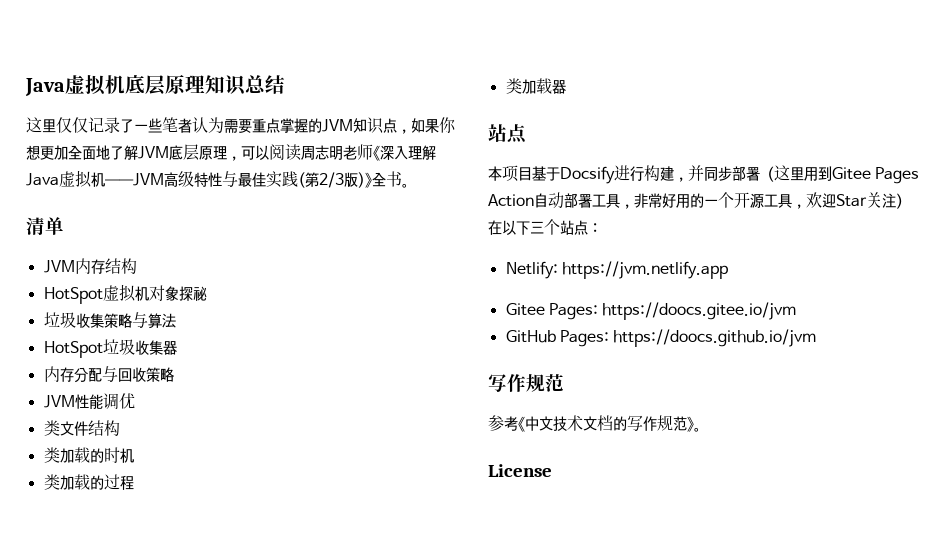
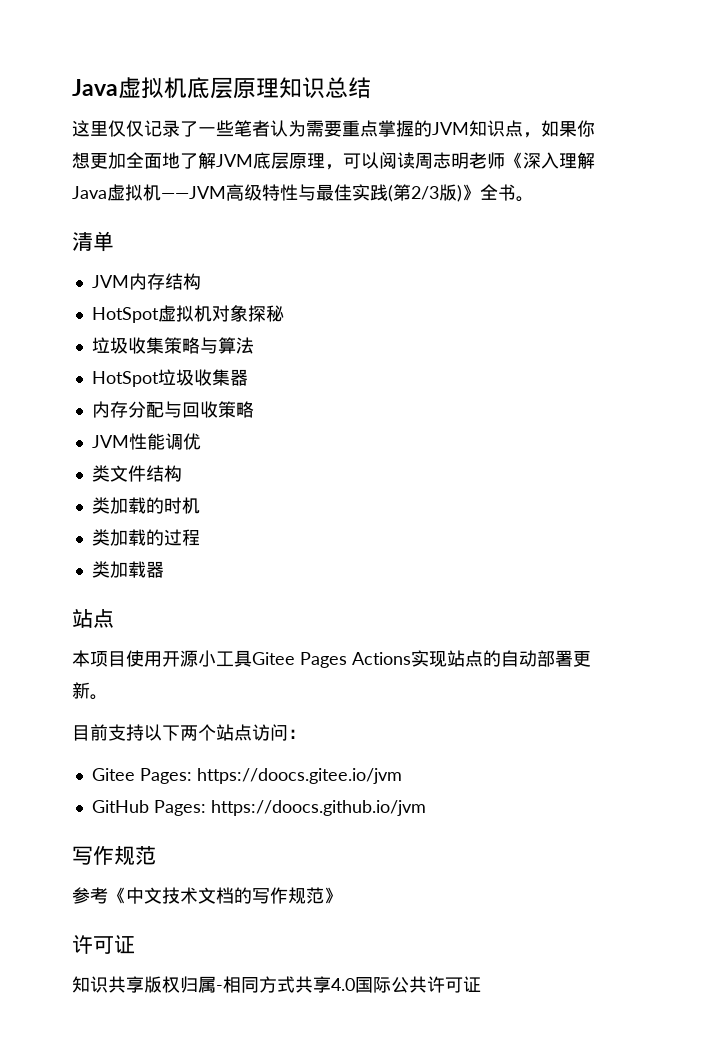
- 本项目基于Docsify进行构建，并同步部署（这里用到Gitee Pages Action自动部署工具，非常好用的一个开源工具，欢迎Star关注）在以下三个站点：
+ 本项目使用开源小工具Gitee Pages Actions实现站点的自动部署更新。
+ 目前支持以下两个站点访问：
- Netlify: https://jvm.netlify.app
- 参考《中文技术文档的写作规范》。
- License
+ 参考《中文技术文档的写作规范》
+ 许可证
+ 知识共享版权归属-相同方式共享4.0国际公共许可证

